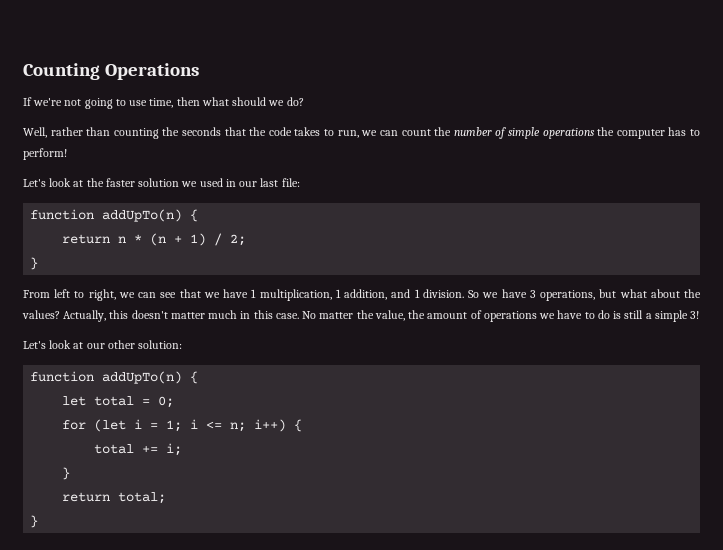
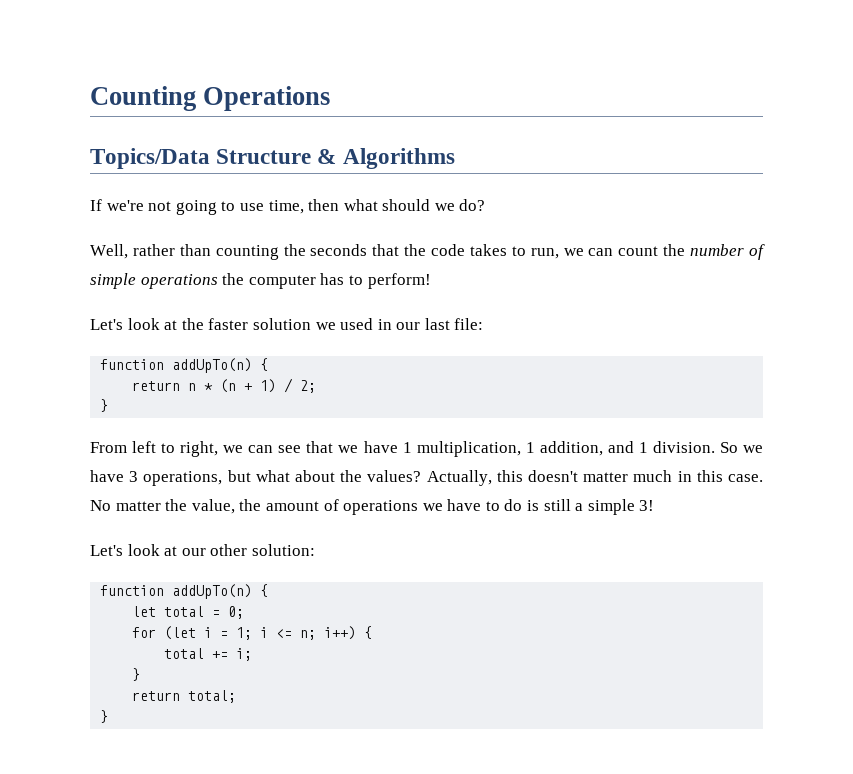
+ Topics/Data Structure & Algorithms

